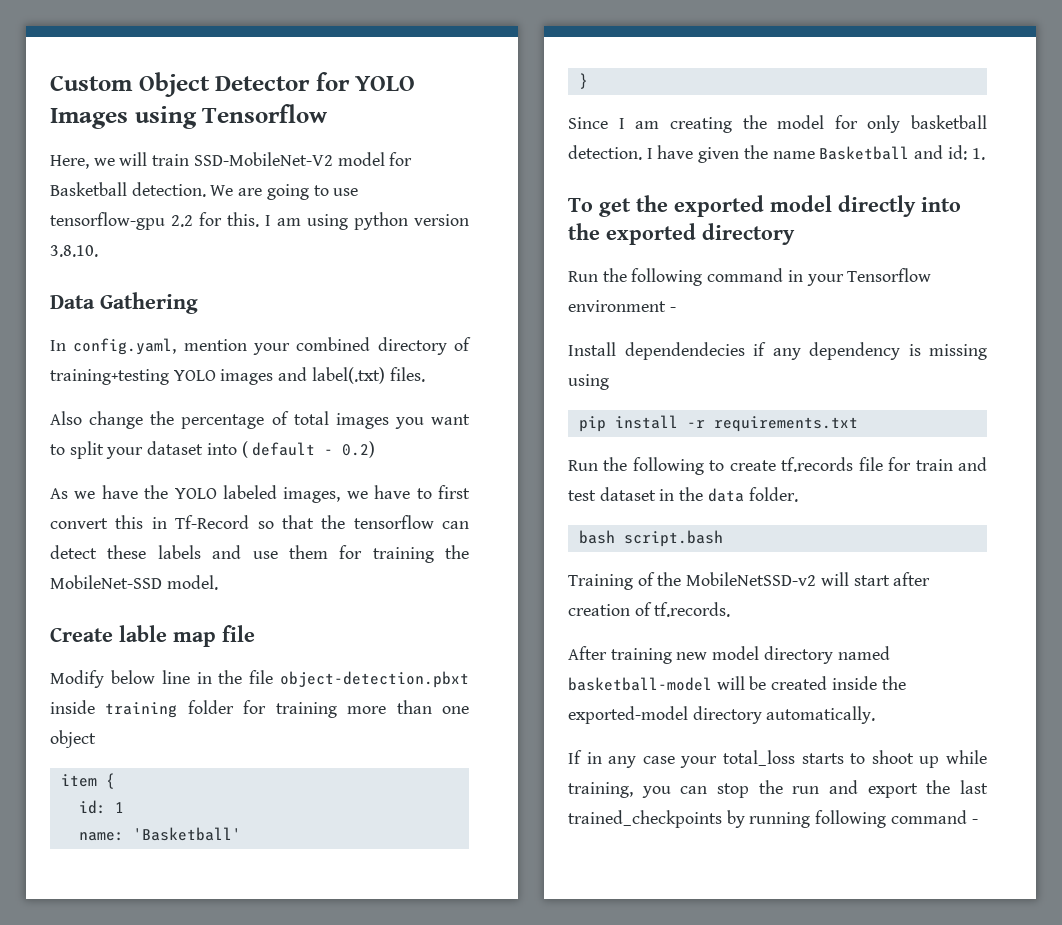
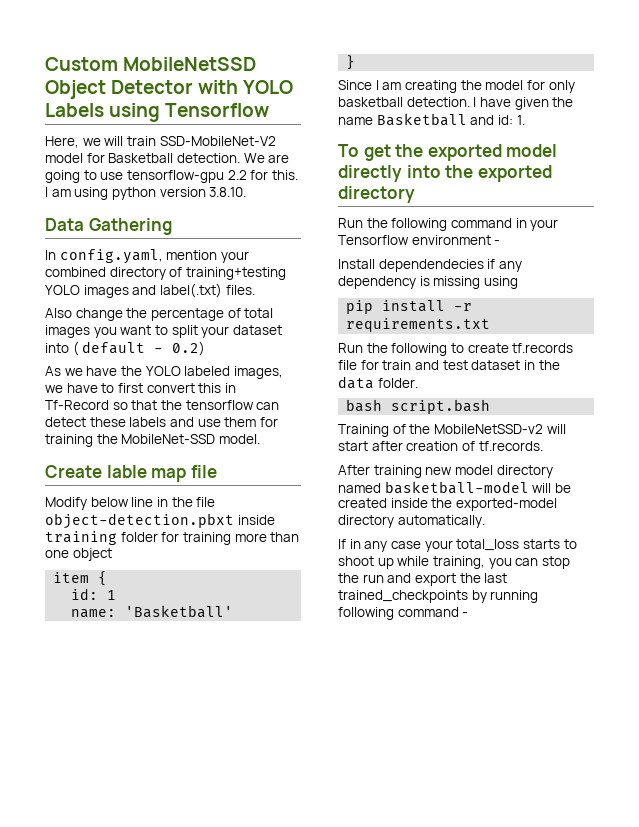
- Custom Object Detector for YOLO Images using Tensorflow
+ Custom MobileNetSSD Object Detector with YOLO Labels using Tensorflow

